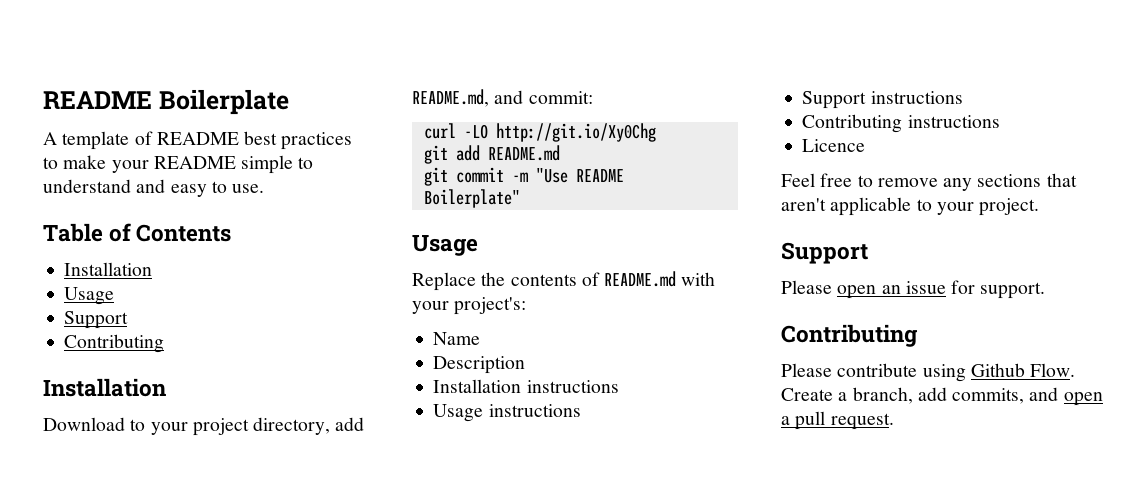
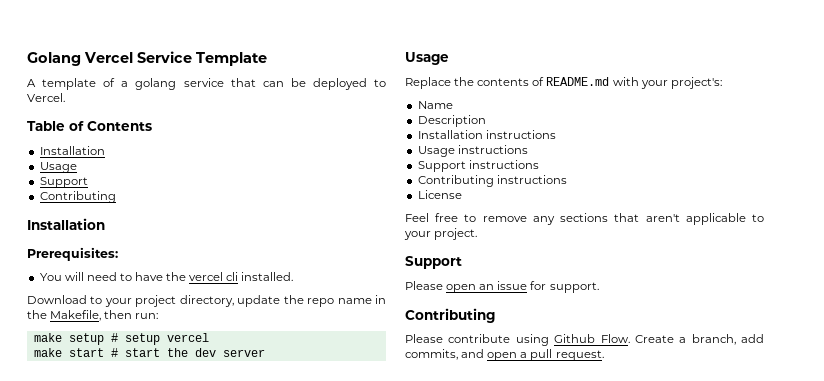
- README Boilerplate
+ Golang Vercel Service Template
- A template of README best practices to make your README simple to understand and easy to use.
+ A template of a golang service that can be deployed to Vercel.
+ Prerequisites:
+ You will need to have the vercel cli installed.
- Download to your project directory, add README.md, and commit:
- curl -LO http://git.io/Xy0Chg
- git add README.md
- git commit -m "Use README Boilerplate"
+ Download to your project directory, update the repo name in the Makefile, then run:
+ make setup # setup vercel
+ make start # start the dev server
- Licence
+ License

